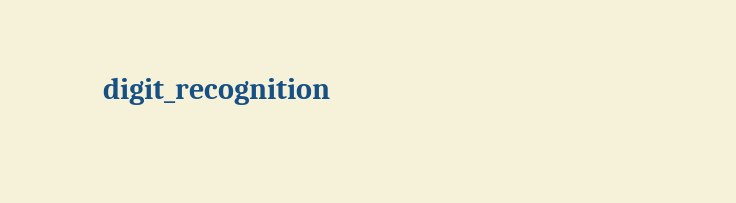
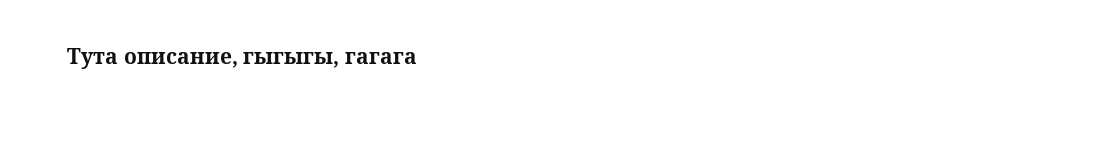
- digit_recognition
+ Тута описание, гыгыгы, гагага

